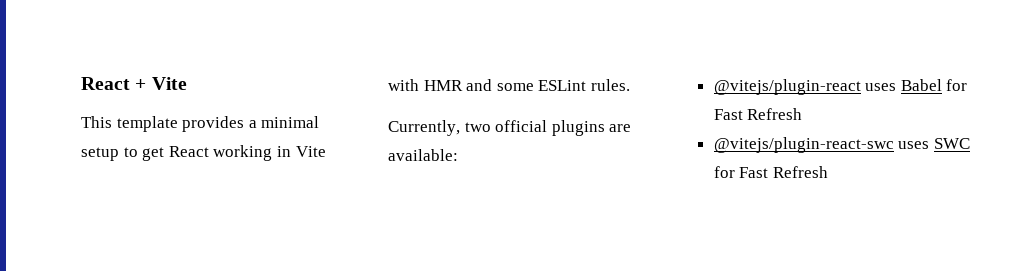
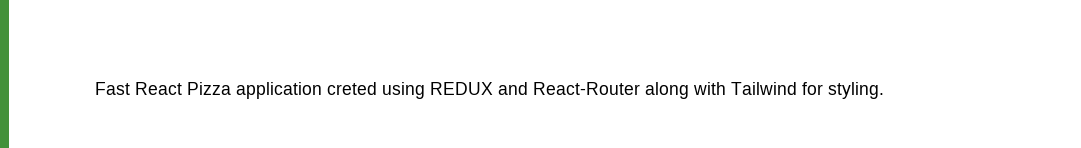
- React + Vite
- This template provides a minimal setup to get React working in Vite with HMR and some ESLint rules.
- Currently, two official plugins are available:
- @vitejs/plugin-react uses Babel for Fast Refresh
- @vitejs/plugin-react-swc uses SWC for Fast Refresh
+ Fast React Pizza application creted using REDUX and React-Router along with Tailwind for styling.

